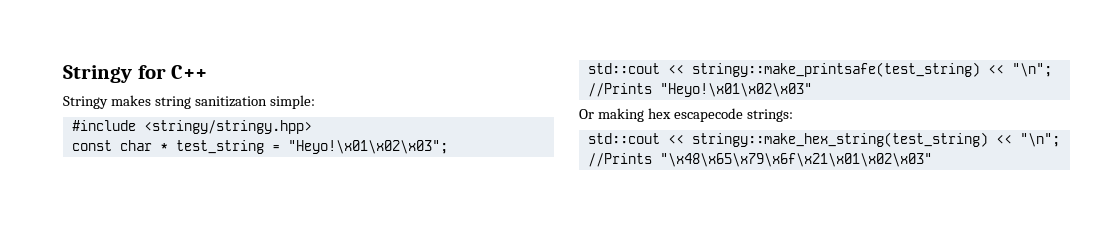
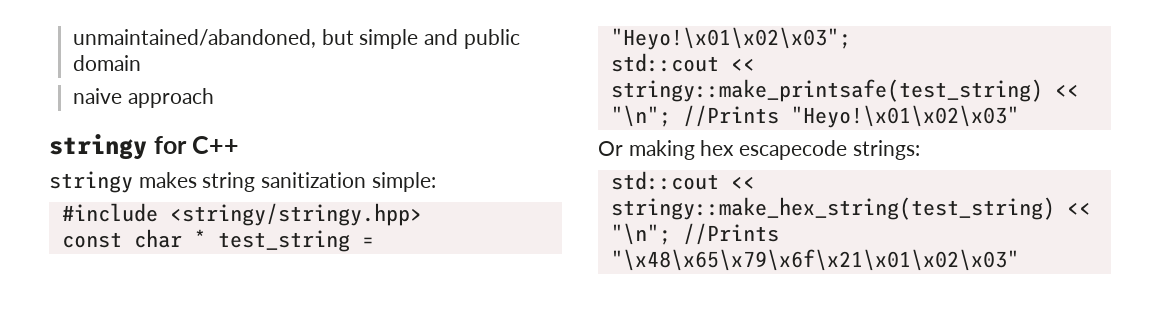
- Stringy for C++
+ unmaintained/abandoned, but simple and public domain
+ naive approach
+ stringy for C++
- Stringy makes string sanitization simple:
+ stringy makes string sanitization simple:

